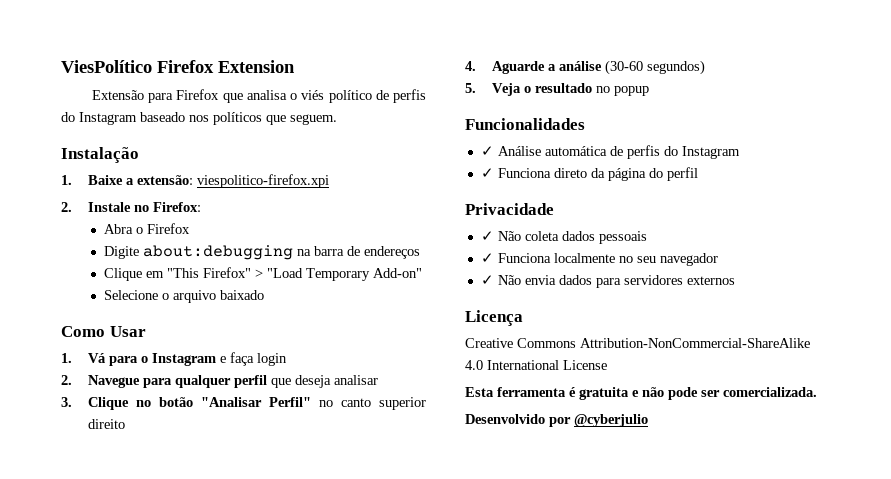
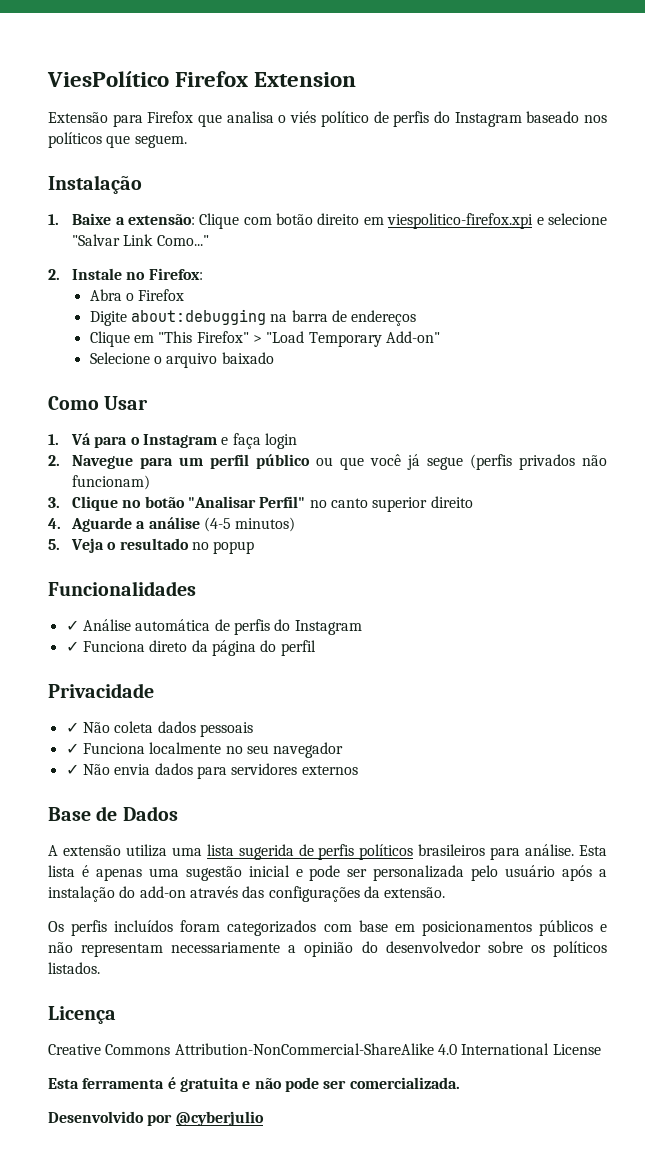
- 1. Baixe a extensão: viespolitico-firefox.xpi
+ 1. Baixe a extensão: Clique com botão direito em viespolitico-firefox.xpi e selecione "Salvar Link Como..."
- 2. Navegue para qualquer perfil que deseja analisar
+ 2. Navegue para um perfil público ou que você já segue (perfis privados não funcionam)
- 4. Aguarde a análise (30-60 segundos)
+ 4. Aguarde a análise (4-5 minutos)
+ Base de Dados
+ A extensão utiliza uma lista sugerida de perfis políticos brasileiros para análise. Esta lista é apenas uma sugestão inicial e pode ser personalizada pelo usuário após a instalação do add-on através das configurações da extensão.
+ Os perfis incluídos foram categorizados com base em posicionamentos públicos e não representam necessariamente a opinião do desenvolvedor sobre os políticos listados.

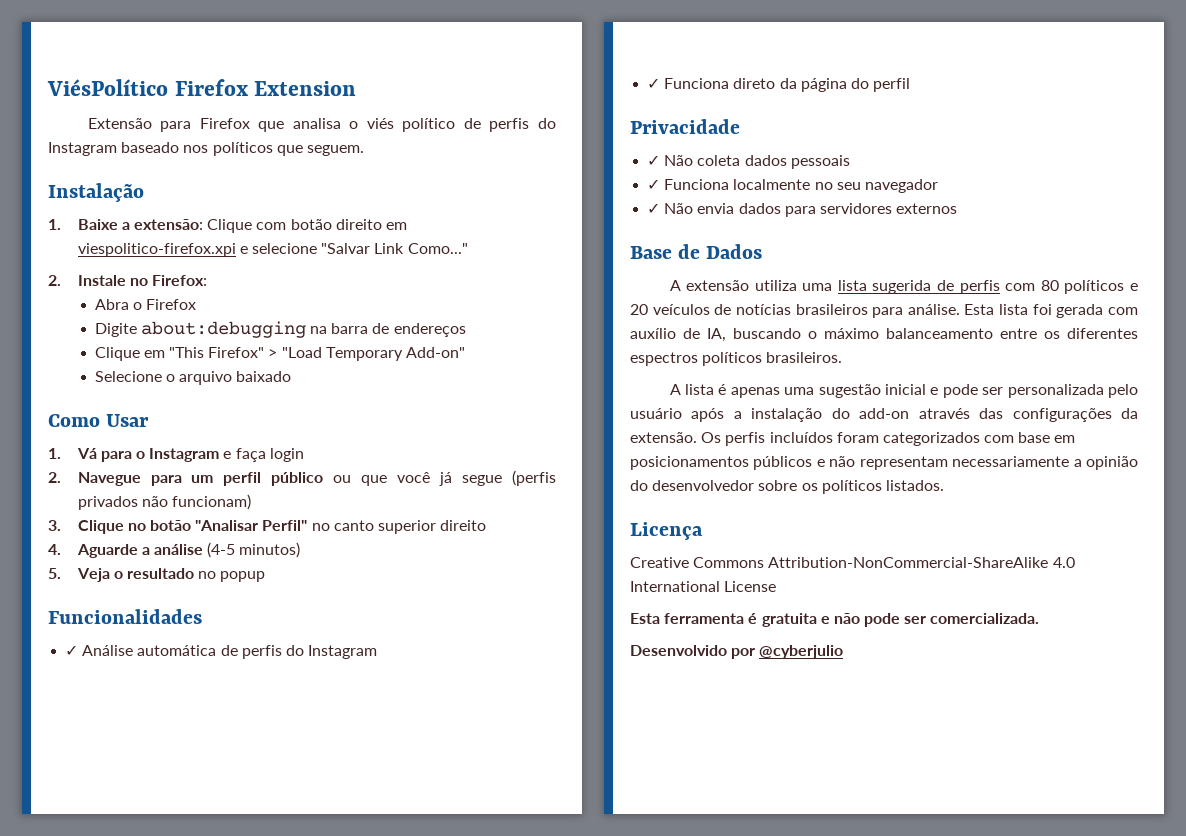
- ViesPolítico Firefox Extension
+ ViésPolítico Firefox Extension
- A extensão utiliza uma lista sugerida de perfis políticos brasileiros para análise.
+ A extensão utiliza uma lista sugerida de perfis com 80 políticos e 20 veículos de notícias brasileiros para análise.
- Esta lista é apenas uma sugestão inicial e pode ser personalizada pelo usuário após a instalação do add-on através das configurações da extensão.
- Os perfis incluídos foram categorizados com base em posicionamentos públicos e não representam necessariamente a opinião do desenvolvedor sobre os políticos listados.
+ Esta lista foi gerada com auxílio de IA, buscando o máximo balanceamento entre os diferentes espectros políticos brasileiros.
+ A lista é apenas uma sugestão inicial e pode ser personalizada pelo usuário após a instalação do add-on através das configurações da extensão. Os perfis incluídos foram categorizados com base em posicionamentos públicos e não representam necessariamente a opinião do desenvolvedor sobre os políticos listados.

